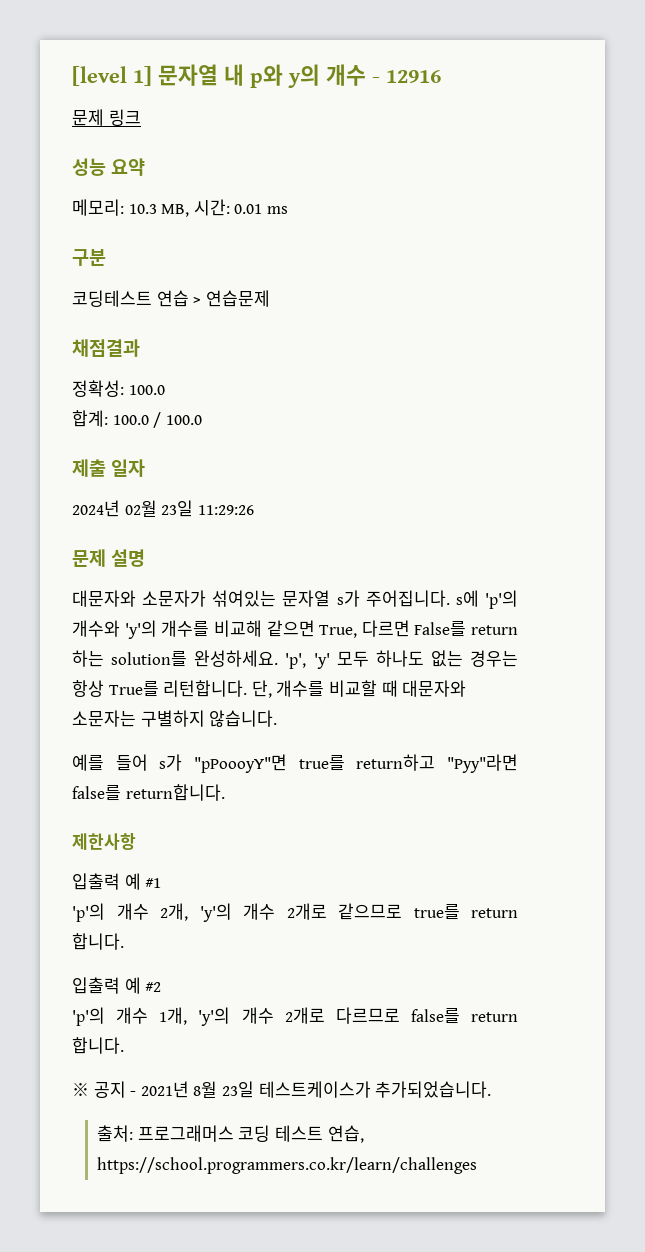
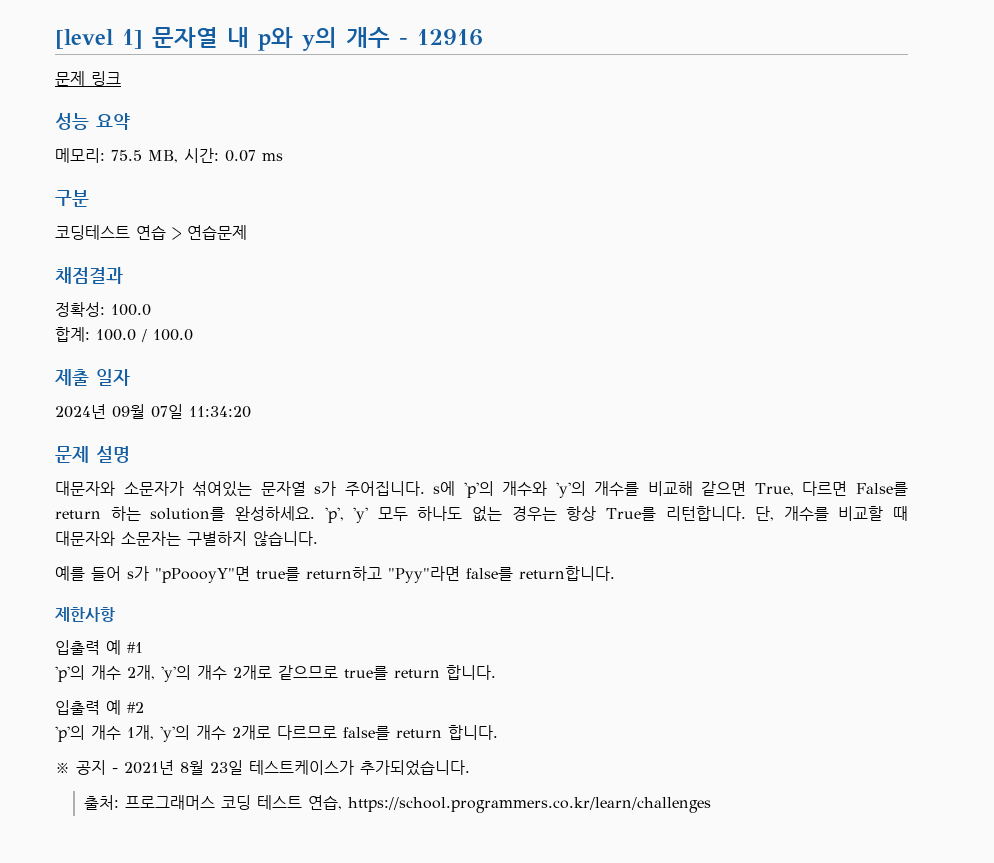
- 메모리: 10.3 MB, 시간: 0.01 ms
+ 메모리: 75.5 MB, 시간: 0.07 ms
- 2024년 02월 23일 11:29:26
+ 2024년 09월 07일 11:34:20

